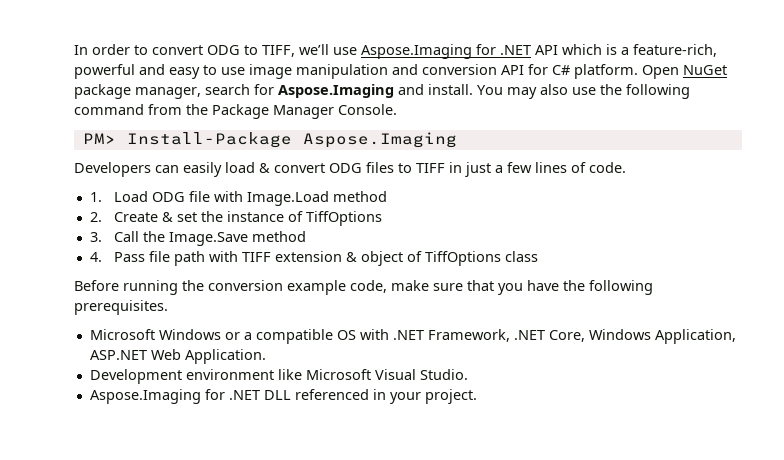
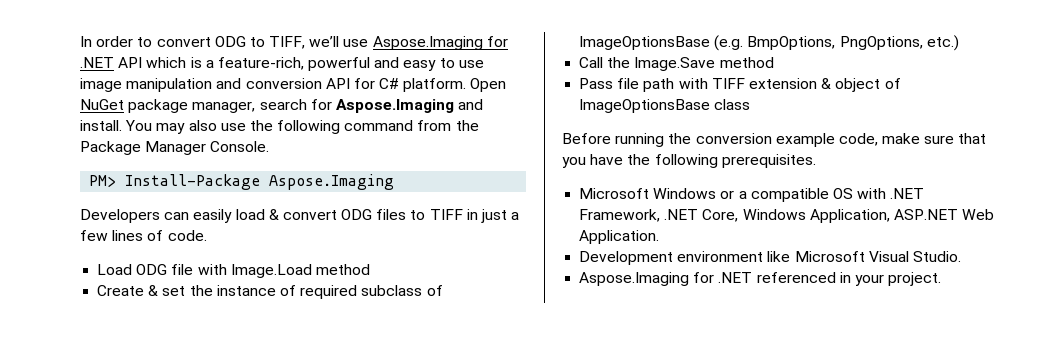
- 1. Load ODG file with Image.Load method
+ Load ODG file with Image.Load method
- 2. Create & set the instance of TiffOptions
- 3. Call the Image.Save method
+ Create & set the instance of required subclass of ImageOptionsBase (e.g. BmpOptions, PngOptions, etc.)
+ Call the Image.Save method
- 4. Pass file path with TIFF extension & object of TiffOptions class
+ Pass file path with TIFF extension & object of ImageOptionsBase class
- Aspose.Imaging for .NET DLL referenced in your project.
+ Aspose.Imaging for .NET referenced in your project.

